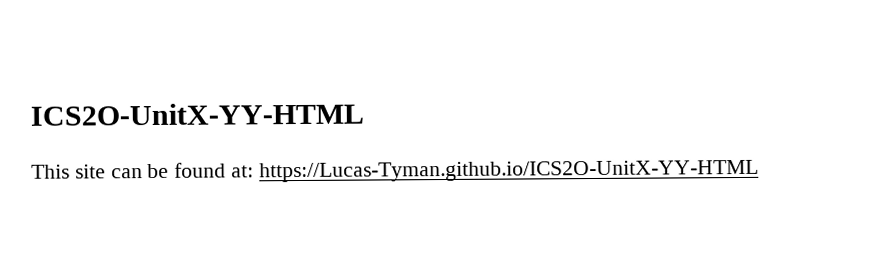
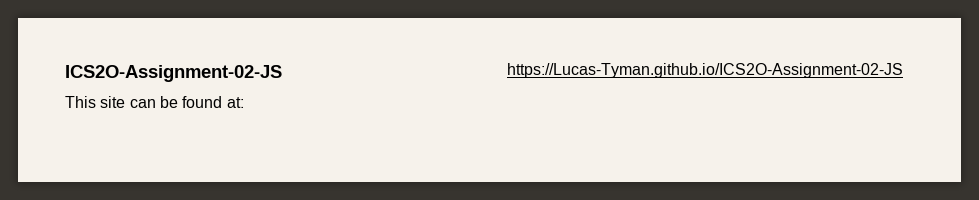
- ICS2O-UnitX-YY-HTML
+ ICS2O-Assignment-02-JS
- This site can be found at: https://Lucas-Tyman.github.io/ICS2O-UnitX-YY-HTML
+ This site can be found at: https://Lucas-Tyman.github.io/ICS2O-Assignment-02-JS

